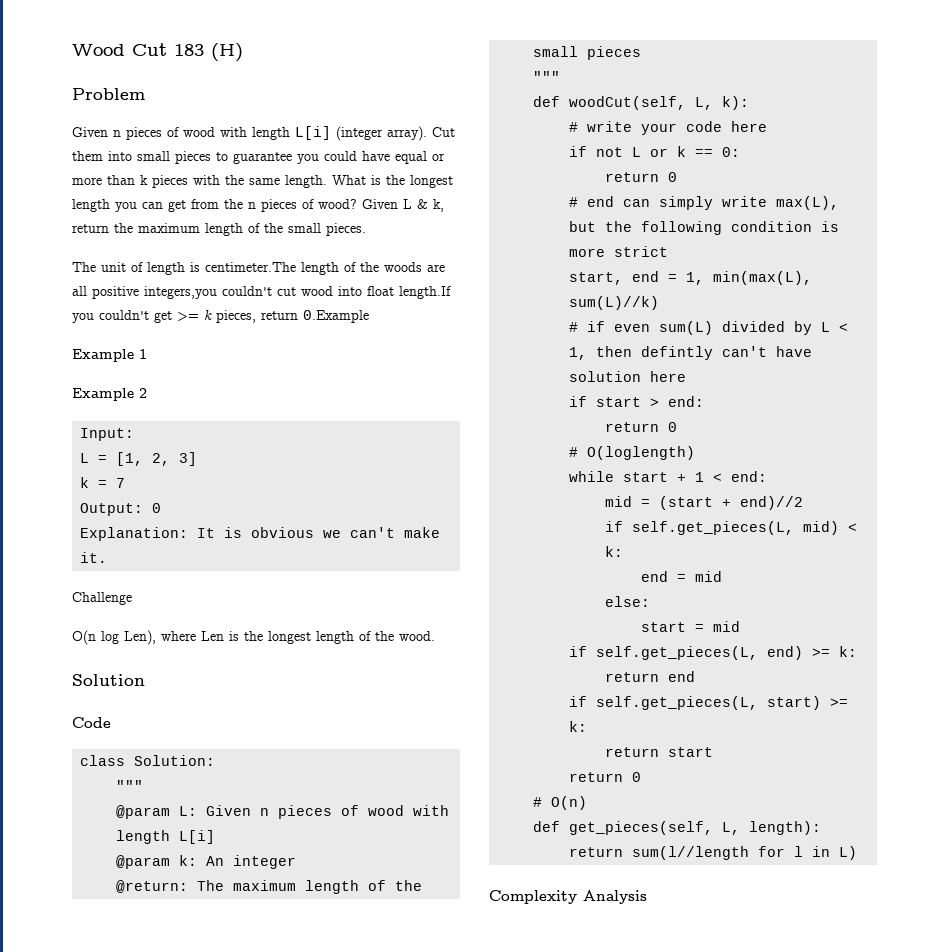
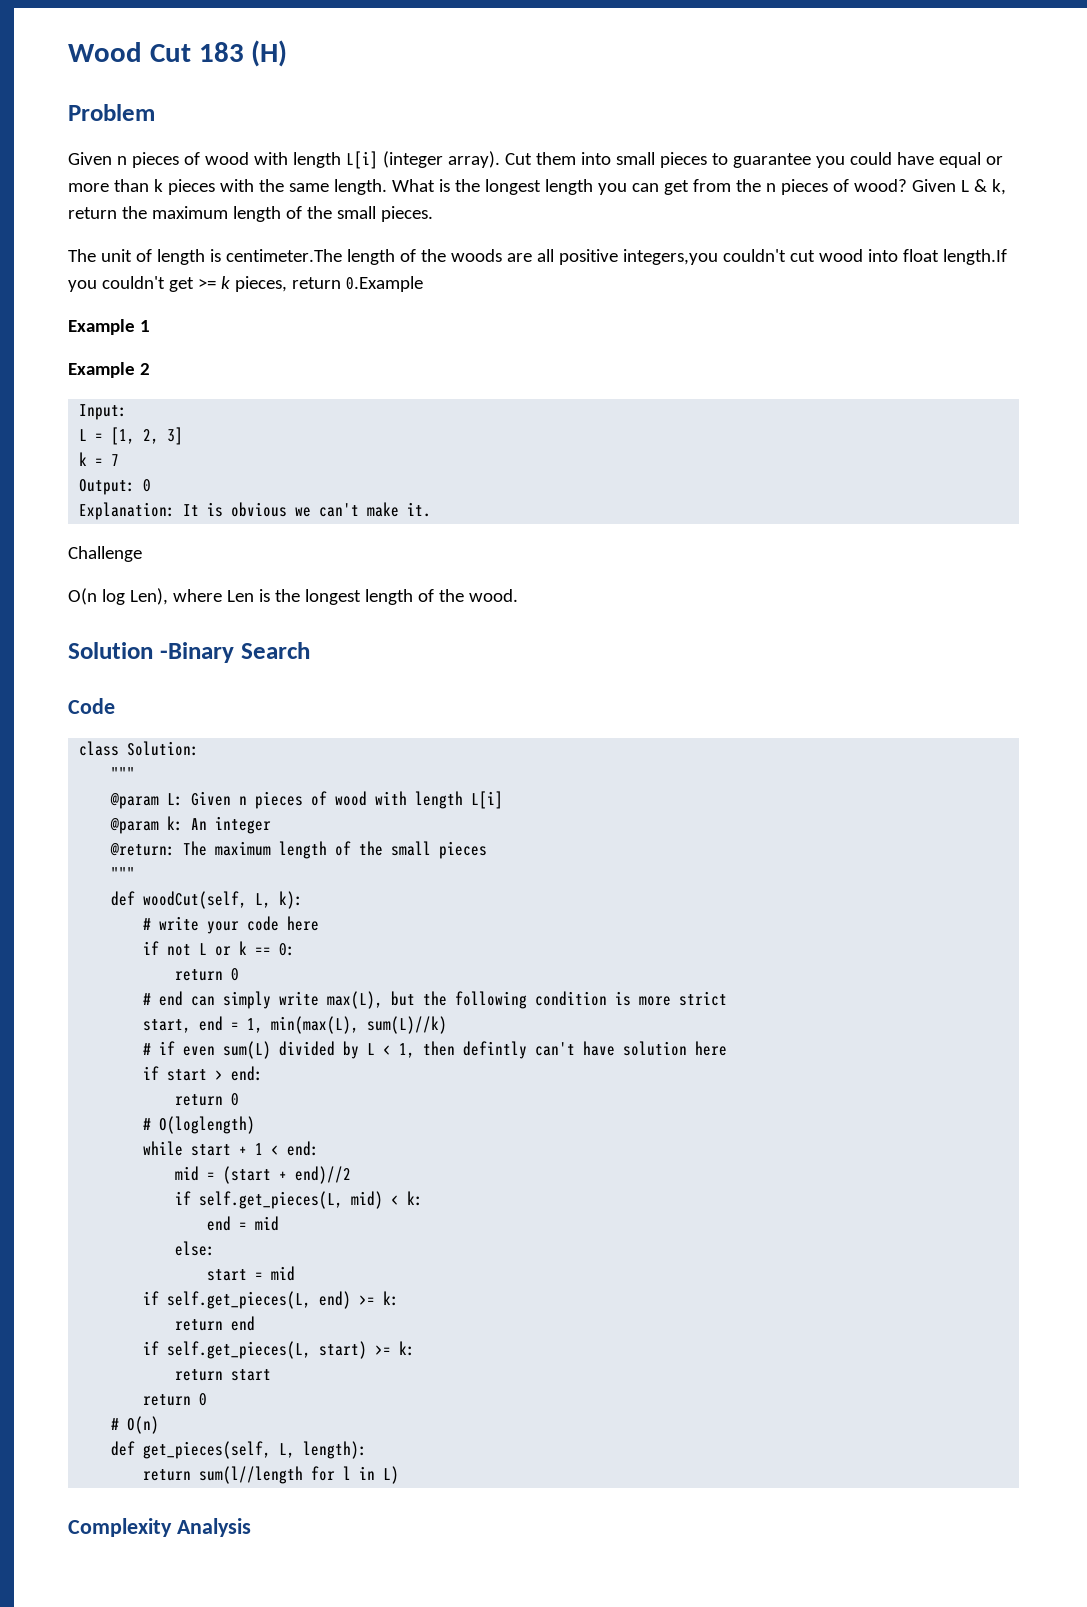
- Solution
+ Solution -Binary Search

